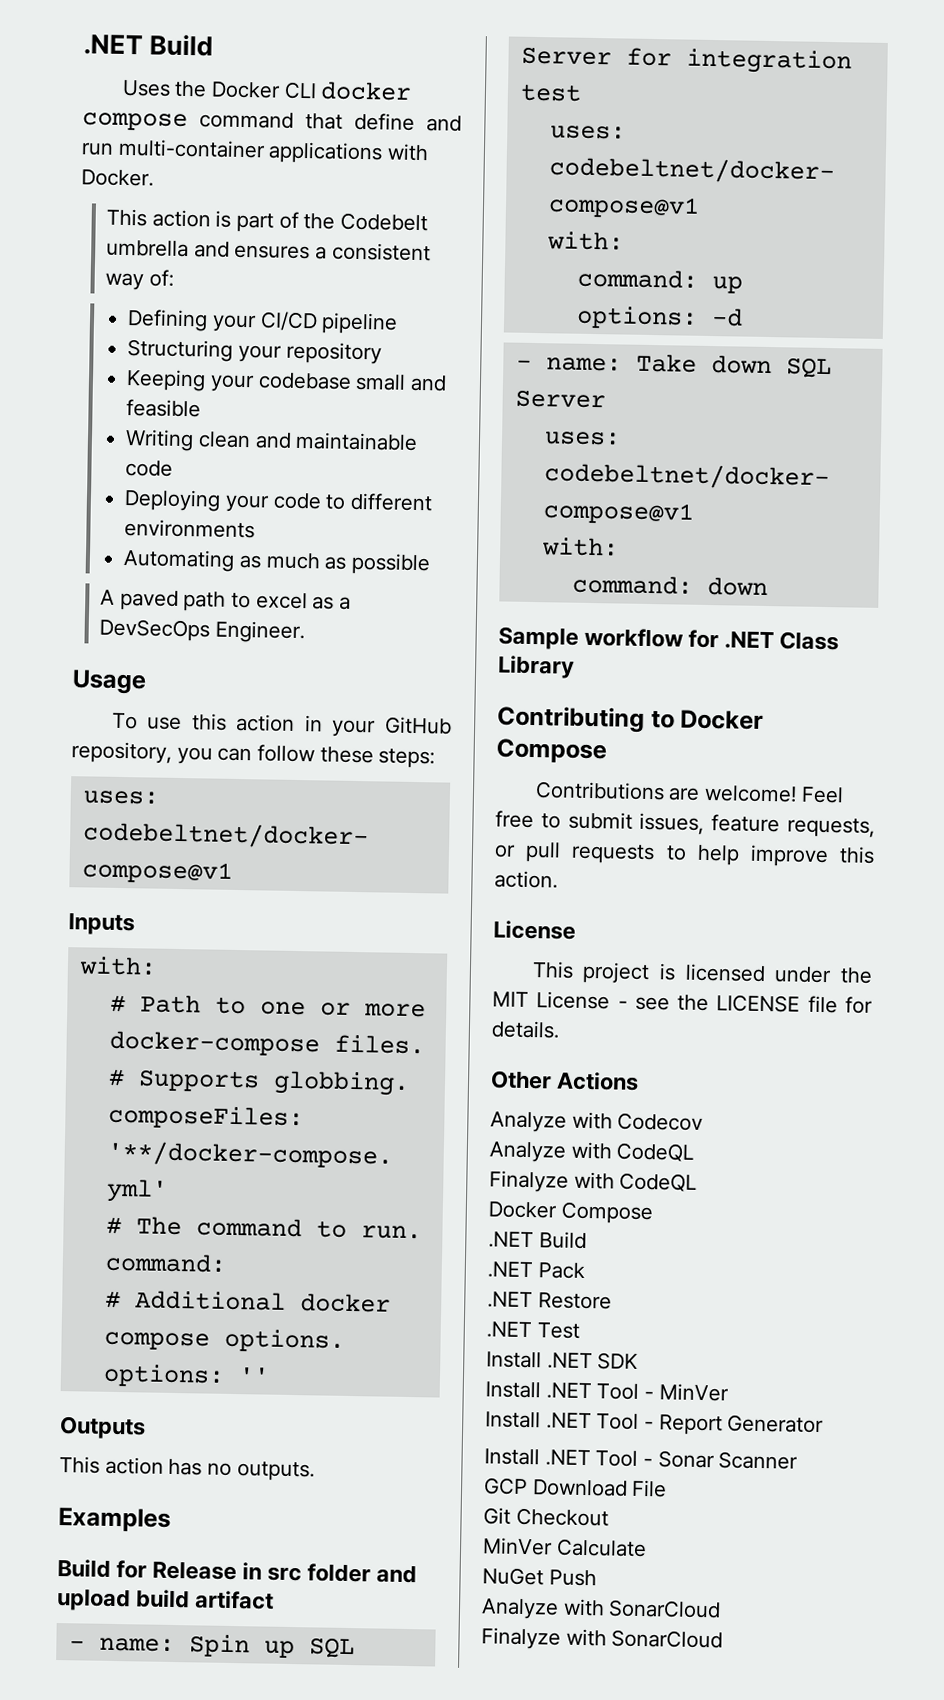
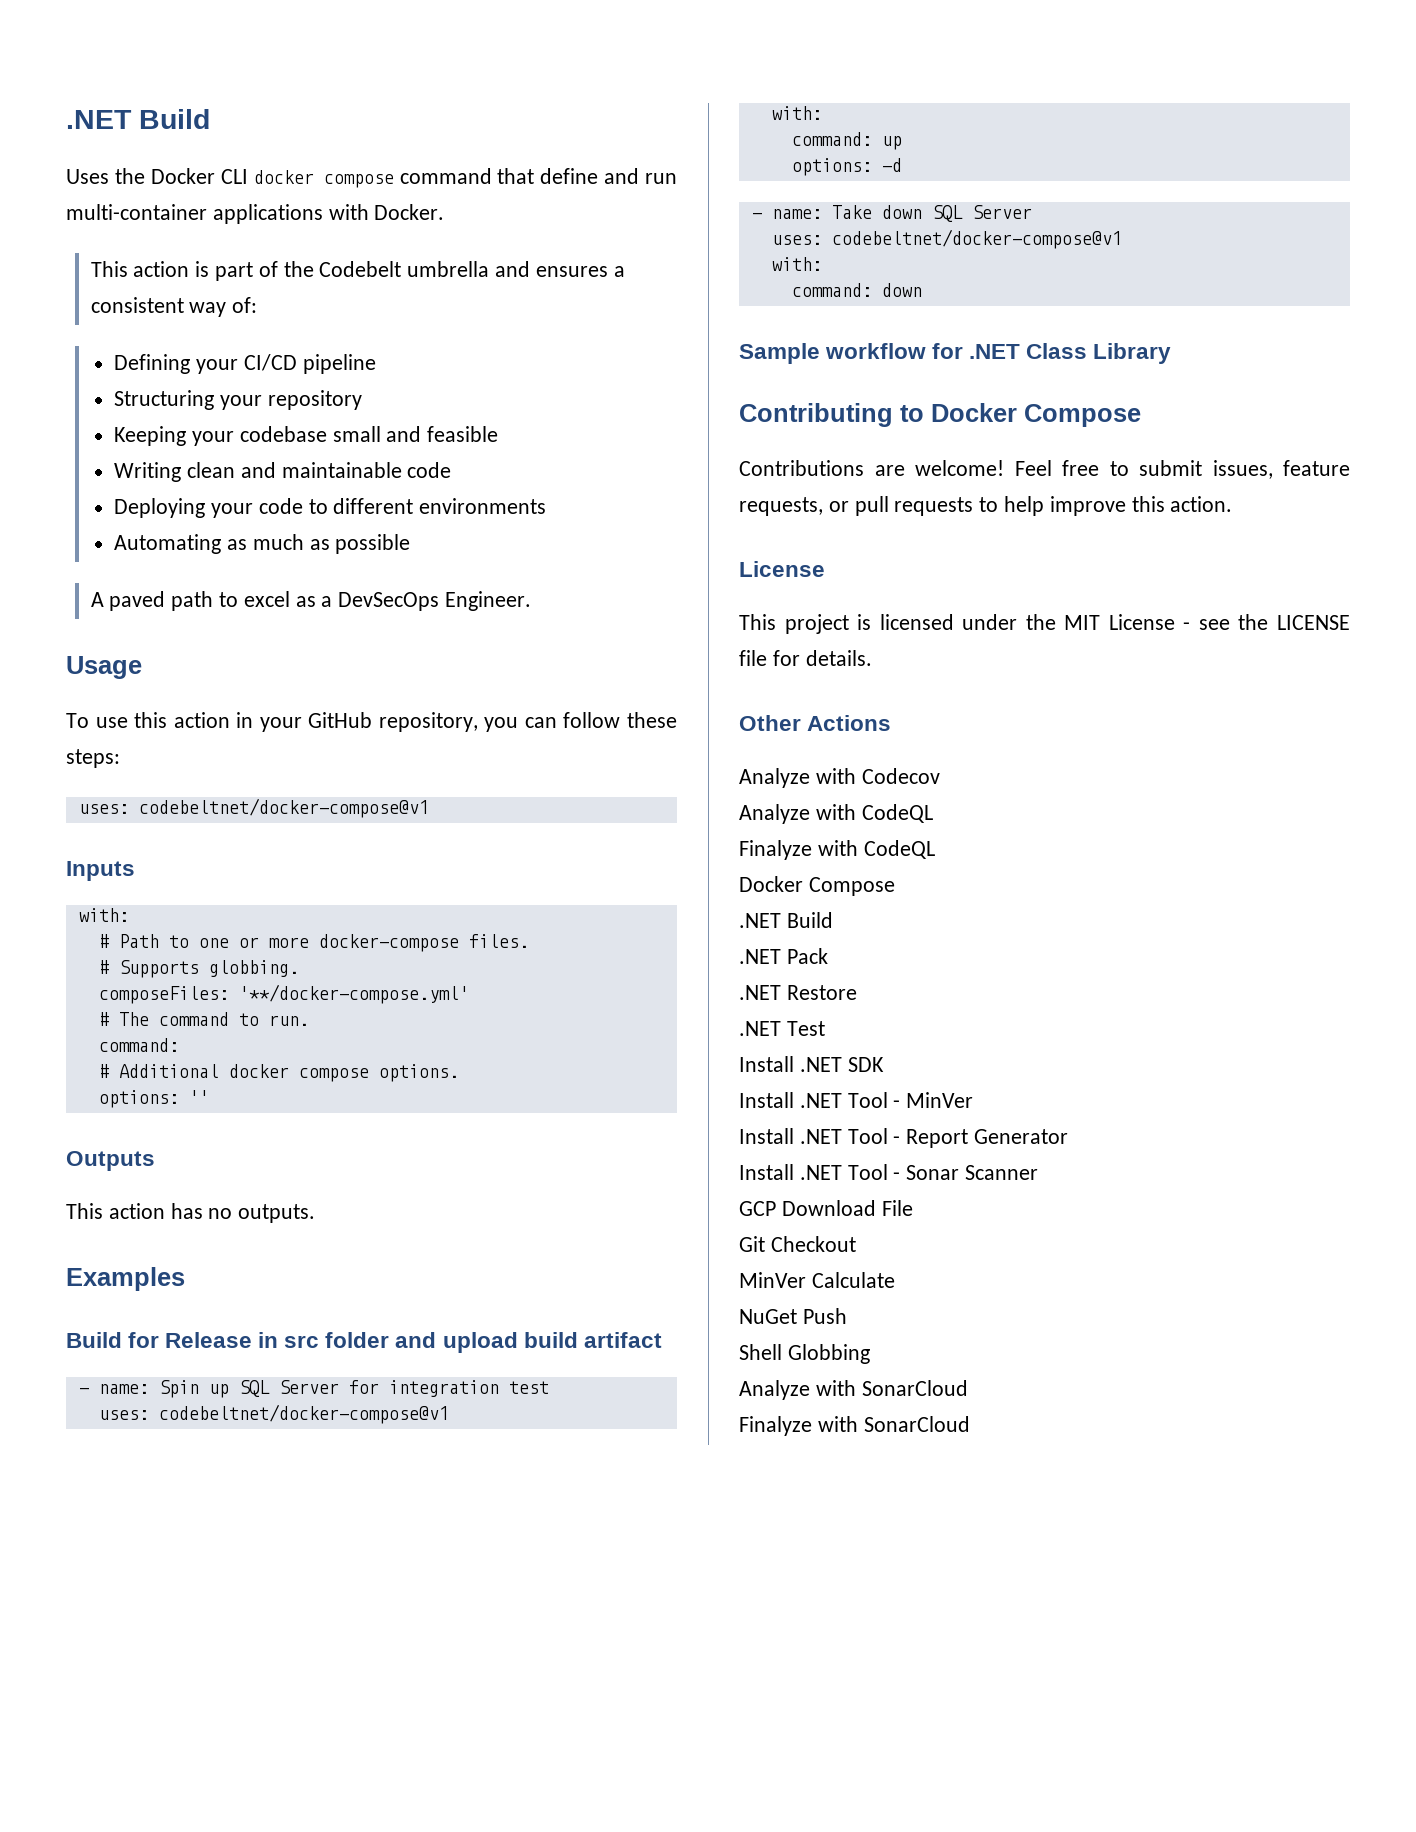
+ Shell Globbing

